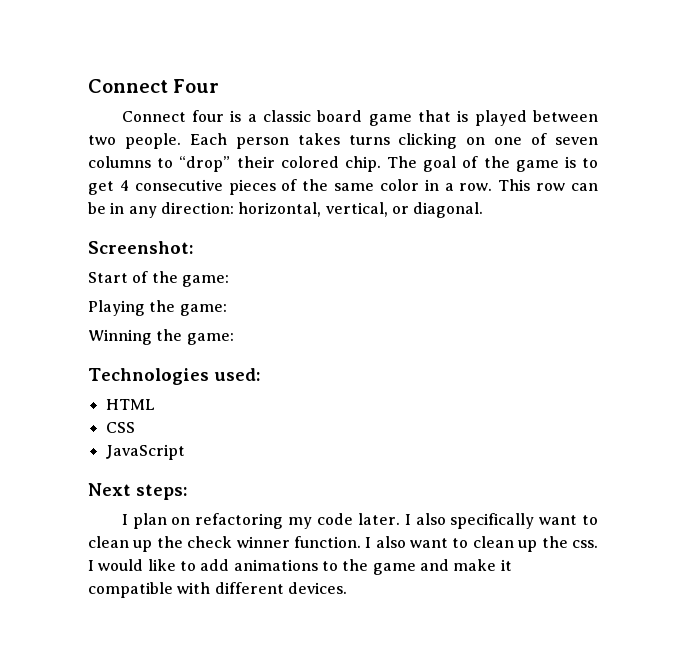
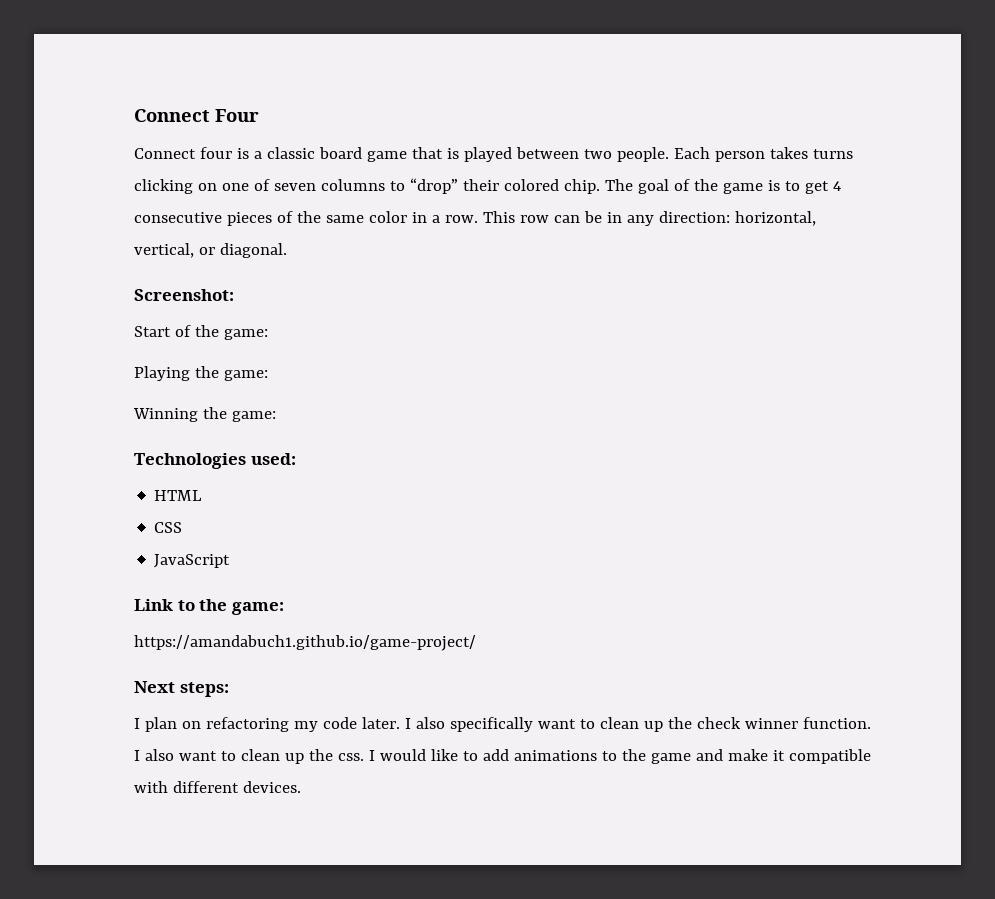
+ Link to the game:
+ https://amandabuch1.github.io/game-project/

